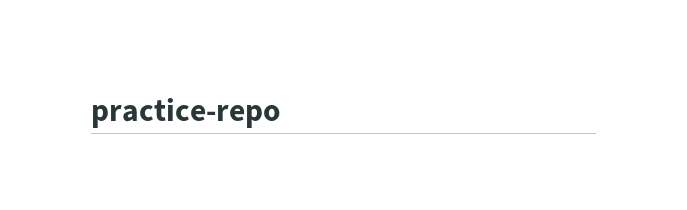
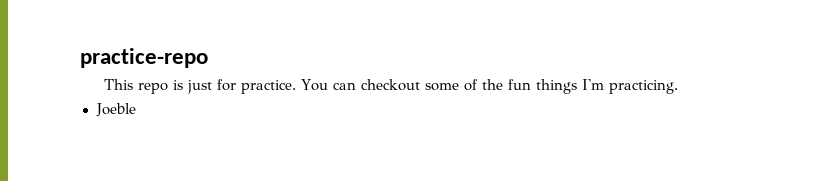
+ This repo is just for practice. You can checkout some of the fun things I'm practicing.
+ Joeble

